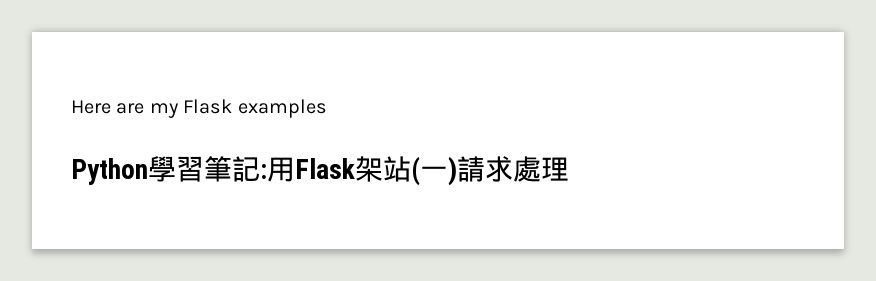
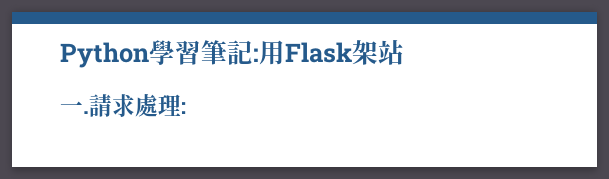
- Here are my Flask examples
- Python學習筆記:用Flask架站(一)請求處理
+ Python學習筆記:用Flask架站
+ 一.請求處理:

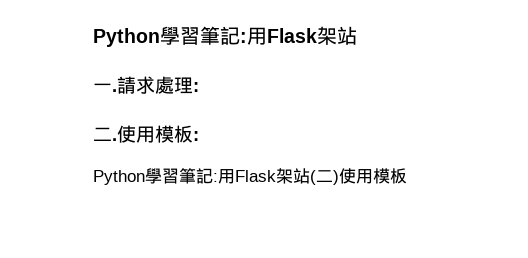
+ 二.使用模板:
+ Python學習筆記:用Flask架站(二)使用模板

